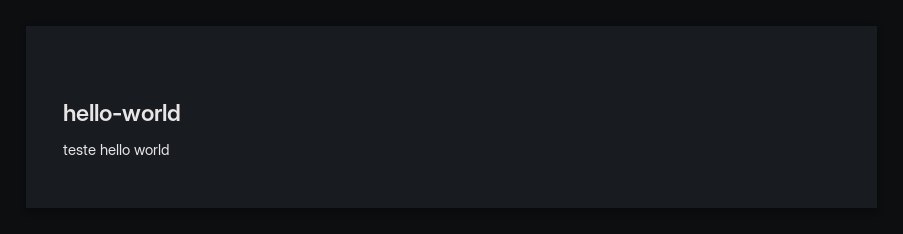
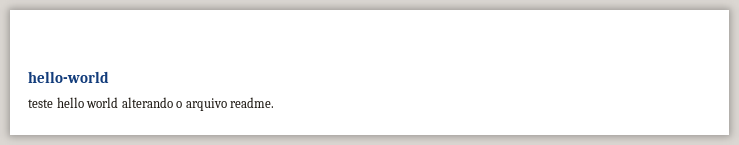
- teste hello world
+ teste hello world alterando o arquivo readme.

